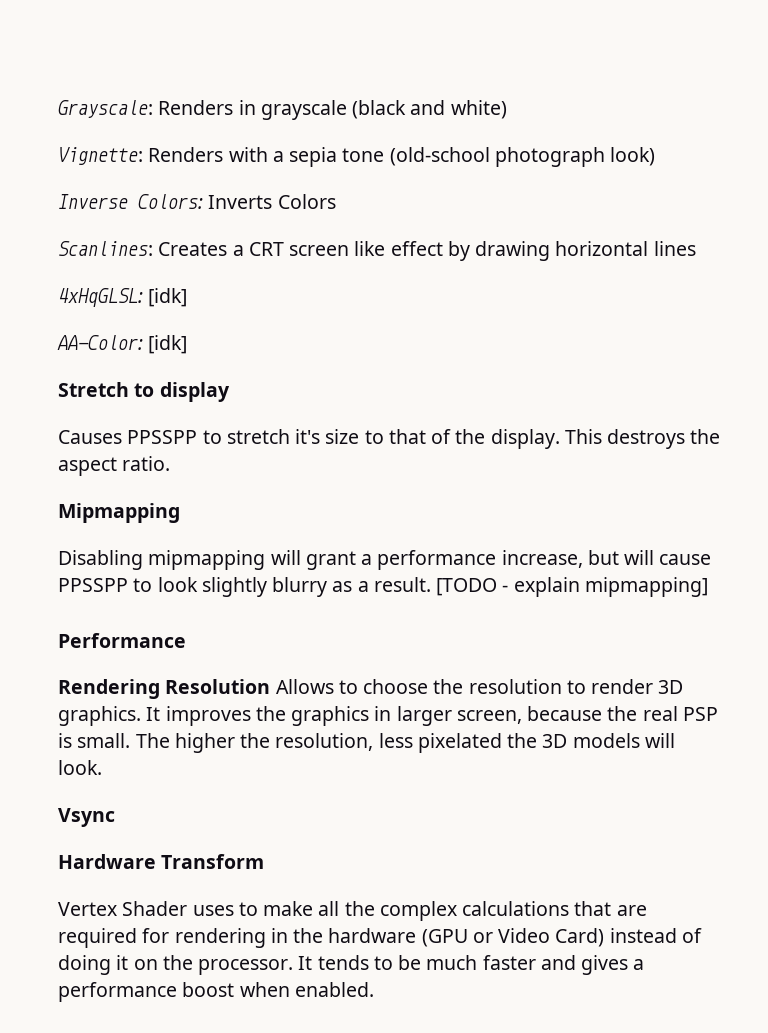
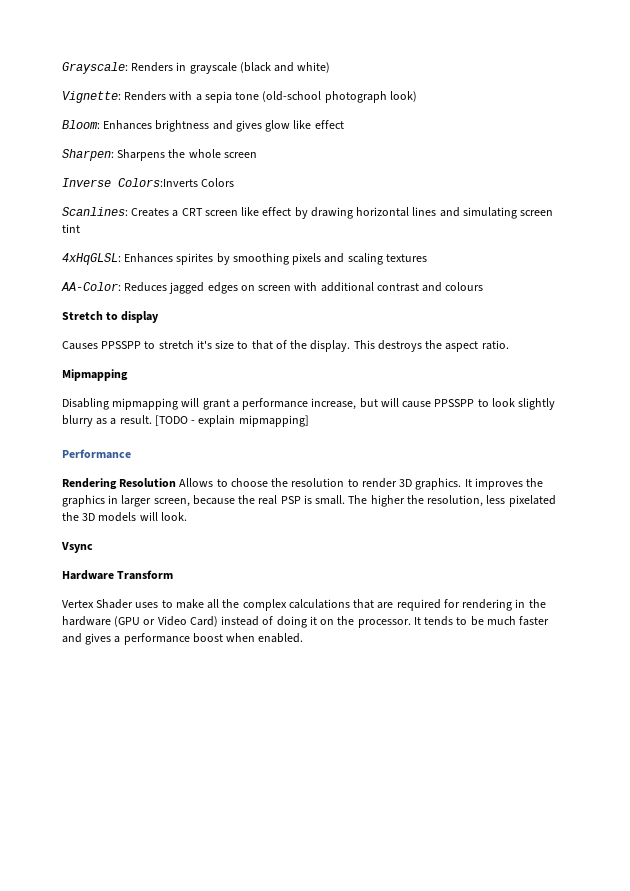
+ Bloom: Enhances brightness and gives glow like effect
+ Sharpen: Sharpens the whole screen
- Inverse Colors: Inverts Colors
+ Inverse Colors:Inverts Colors
- Scanlines: Creates a CRT screen like effect by drawing horizontal lines
- 4xHqGLSL: [idk]
- AA-Color: [idk]
+ Scanlines: Creates a CRT screen like effect by drawing horizontal lines and simulating screen tint
+ 4xHqGLSL: Enhances spirites by smoothing pixels and scaling textures
+ AA-Color: Reduces jagged edges on screen with additional contrast and colours

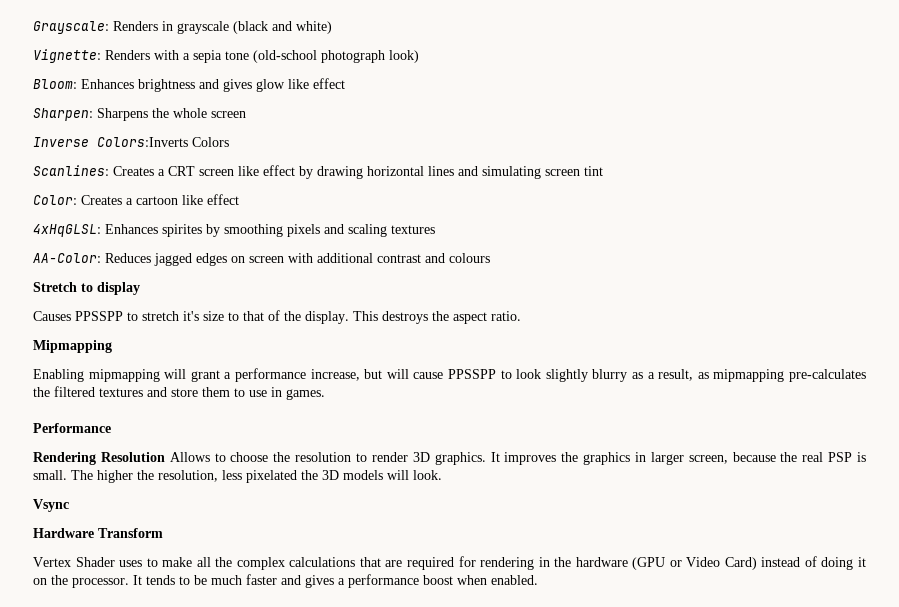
+ Color: Creates a cartoon like effect
- Disabling mipmapping will grant a performance increase, but will cause PPSSPP to look slightly blurry as a result. [TODO - explain mipmapping]
+ Enabling mipmapping will grant a performance increase, but will cause PPSSPP to look slightly blurry as a result, as mipmapping pre-calculates the filtered textures and store them to use in games.

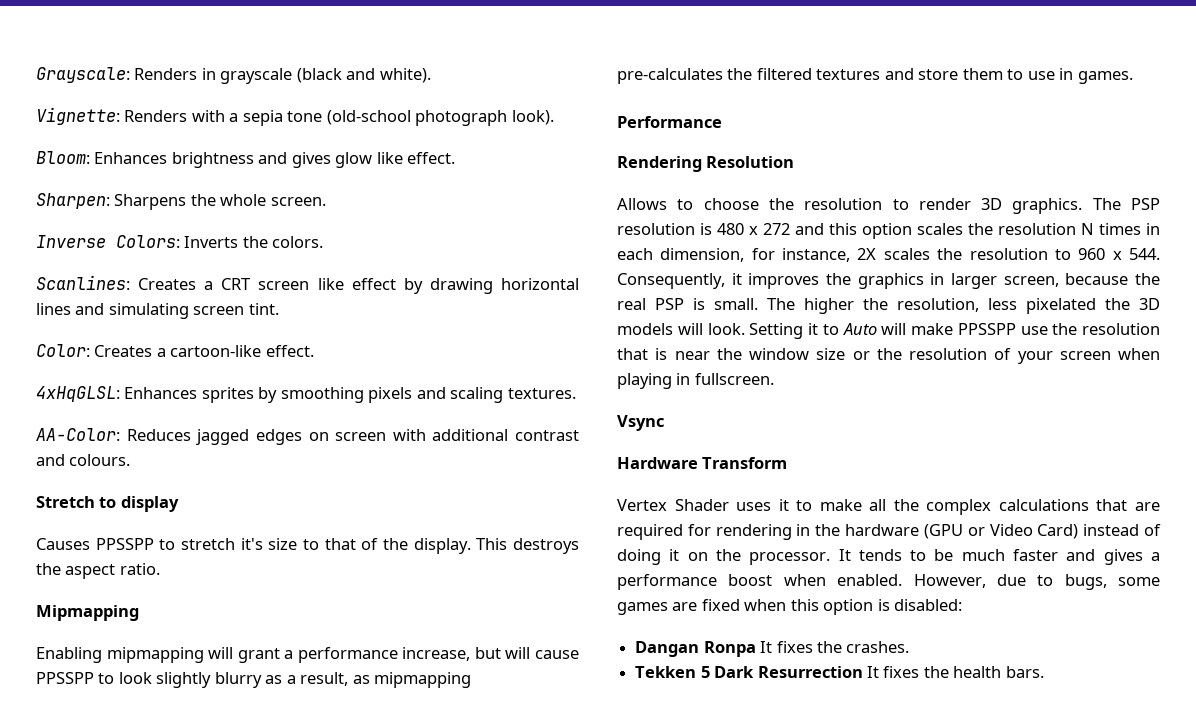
- Grayscale: Renders in grayscale (black and white)
+ Grayscale: Renders in grayscale (black and white).
- Vignette: Renders with a sepia tone (old-school photograph look)
+ Vignette: Renders with a sepia tone (old-school photograph look).
- Bloom: Enhances brightness and gives glow like effect
+ Bloom: Enhances brightness and gives glow like effect.
- Sharpen: Sharpens the whole screen
+ Sharpen: Sharpens the whole screen.
- Inverse Colors:Inverts Colors
+ Inverse Colors: Inverts the colors.
- Scanlines: Creates a CRT screen like effect by drawing horizontal lines and simulating screen tint
+ Scanlines: Creates a CRT screen like effect by drawing horizontal lines and simulating screen tint.
- Color: Creates a cartoon like effect
+ Color: Creates a cartoon-like effect.
- 4xHqGLSL: Enhances spirites by smoothing pixels and scaling textures
+ 4xHqGLSL: Enhances sprites by smoothing pixels and scaling textures.
- AA-Color: Reduces jagged edges on screen with additional contrast and colours
+ AA-Color: Reduces jagged edges on screen with additional contrast and colours.
- Rendering Resolution Allows to choose the resolution to render 3D graphics.
+ Rendering Resolution
+ Allows to choose the resolution to render 3D graphics.
- It improves the graphics in larger screen, because the real PSP is small.
+ The PSP resolution is 480 x 272 and this option scales the resolution N times in each dimension, for instance, 2X scales the resolution to 960 x 544. Consequently, it improves the graphics in larger screen, because the real PSP is small.
+ Setting it to Auto will make PPSSPP use the resolution that is near the window size or the resolution of your screen when playing in fullscreen.
- Vertex Shader uses to make all the complex calculations that are required for rendering in the hardware (GPU or Video Card) instead of doing it on the processor.
+ Vertex Shader uses it to make all the complex calculations that are required for rendering in the hardware (GPU or Video Card) instead of doing it on the processor.
+ However, due to bugs, some games are fixed when this option is disabled:
+ Dangan Ronpa It fixes the crashes.
+ Tekken 5 Dark Resurrection It fixes the health bars.

